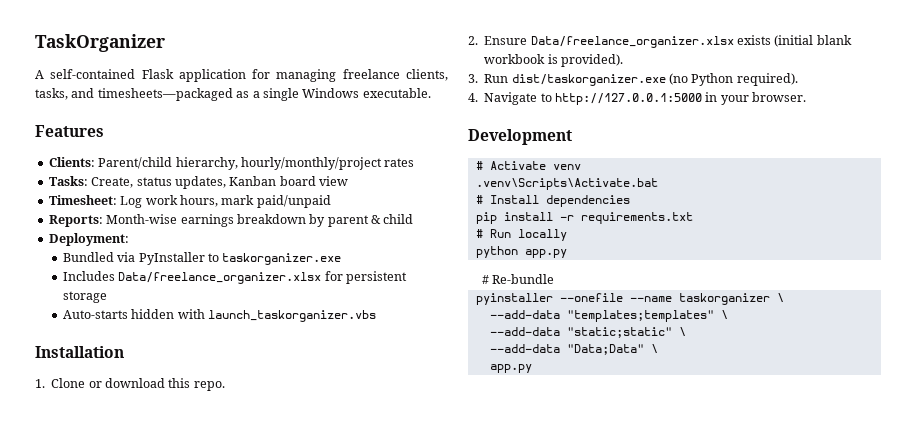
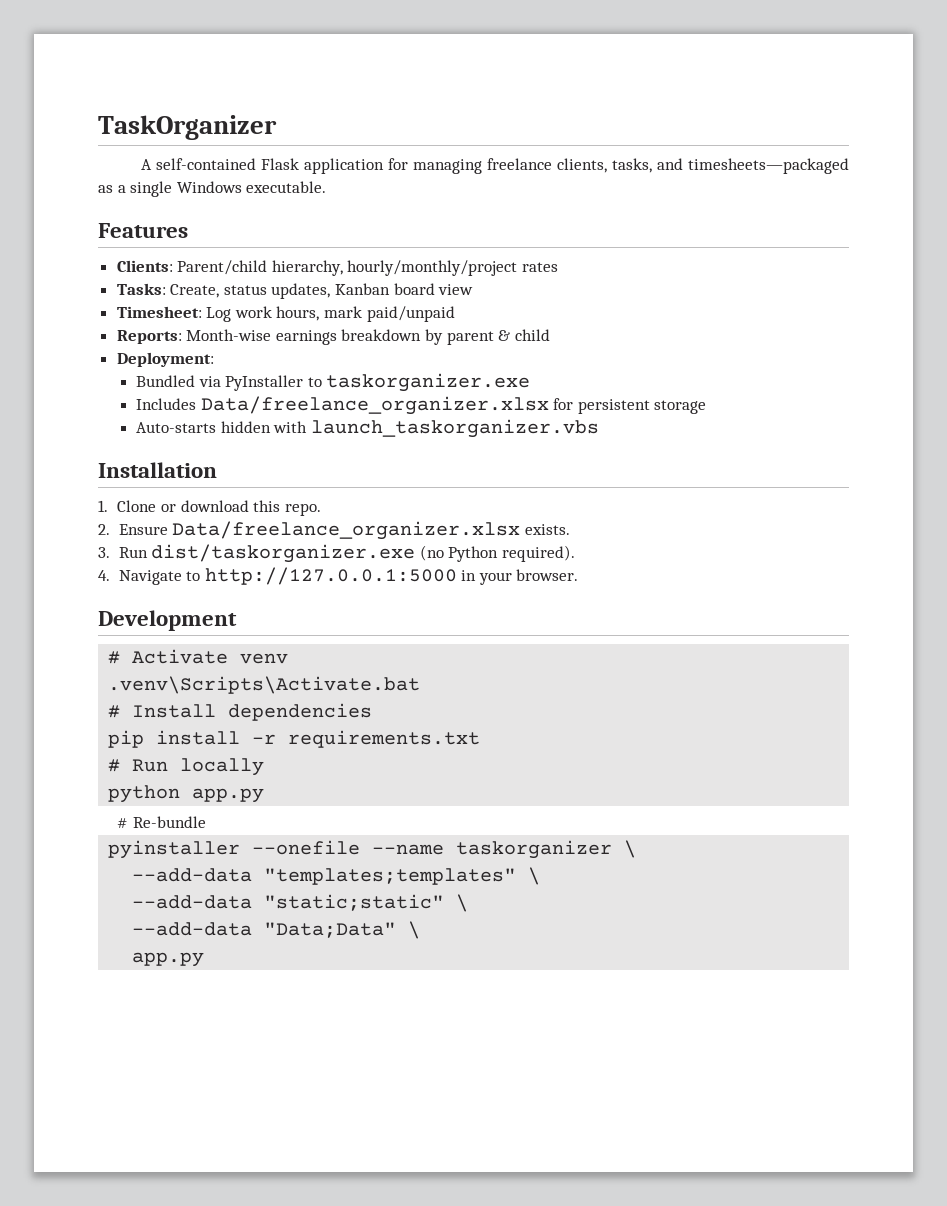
- 2. Ensure Data/freelance_organizer.xlsx exists (initial blank workbook is provided).
+ 2. Ensure Data/freelance_organizer.xlsx exists.

